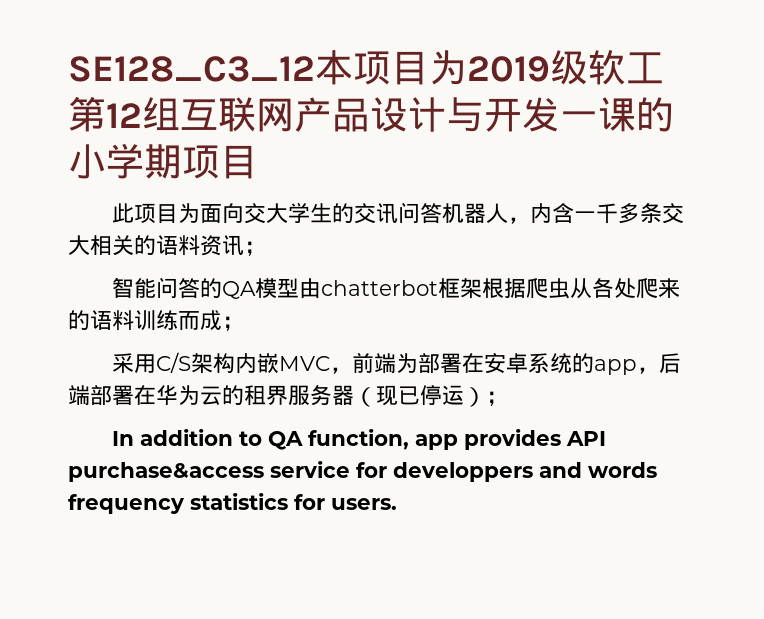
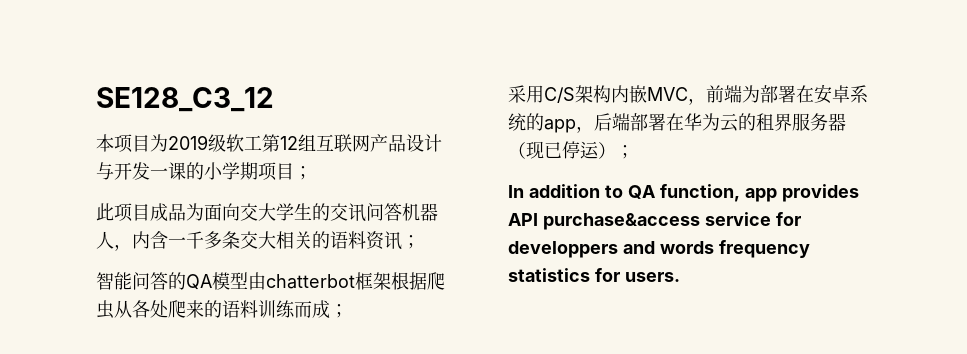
- SE128_C3_12本项目为2019级软工第12组互联网产品设计与开发一课的小学期项目
+ SE128_C3_12
+ 本项目为2019级软工第12组互联网产品设计与开发一课的小学期项目；
- 此项目为面向交大学生的交讯问答机器人，内含一千多条交大相关的语料资讯；
+ 此项目成品为面向交大学生的交讯问答机器人，内含一千多条交大相关的语料资讯；

